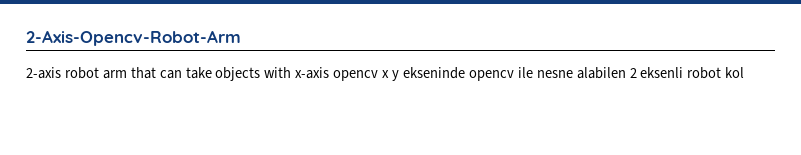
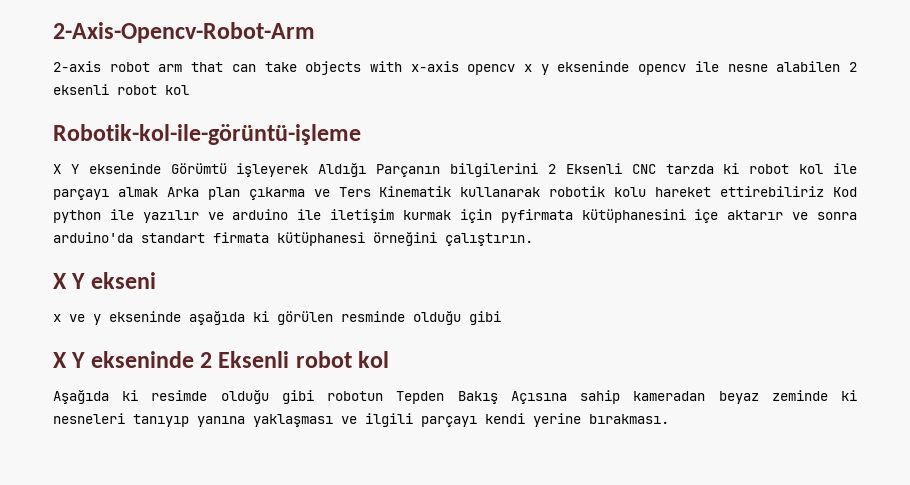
+ Robotik-kol-ile-görüntü-işleme
+ X Y ekseninde Görümtü işleyerek Aldığı Parçanın bilgilerini 2 Eksenli CNC tarzda ki robot kol ile parçayı almak Arka plan çıkarma ve Ters Kinematik kullanarak robotik kolu hareket ettirebiliriz Kod python ile yazılır ve arduino ile iletişim kurmak için pyfirmata kütüphanesini içe aktarır ve sonra arduino'da standart firmata kütüphanesi örneğini çalıştırın.
+ X Y ekseni
+ x ve y ekseninde aşağıda ki görülen resminde olduğu gibi
+ X Y ekseninde 2 Eksenli robot kol
+ Aşağıda ki resimde olduğu gibi robotun Tepden Bakış Açısına sahip kameradan beyaz zeminde ki nesneleri tanıyıp yanına yaklaşması ve ilgili parçayı kendi yerine bırakması.

